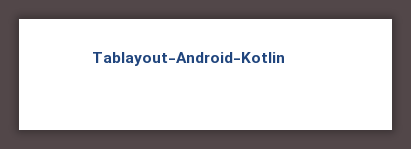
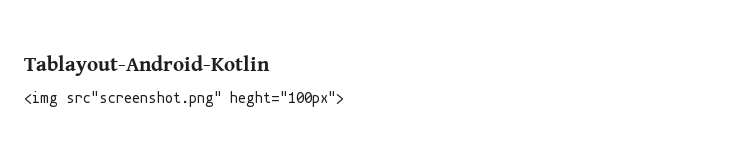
+ <img src"screenshot.png" heght="100px">

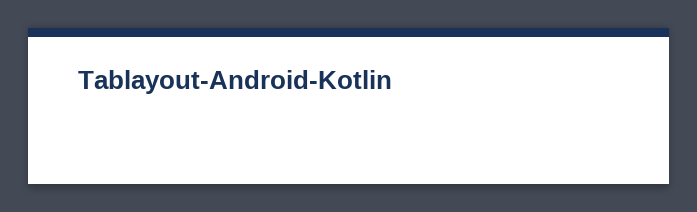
- <img src"screenshot.png" heght="100px">

